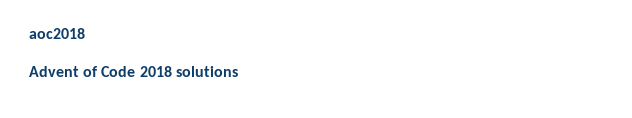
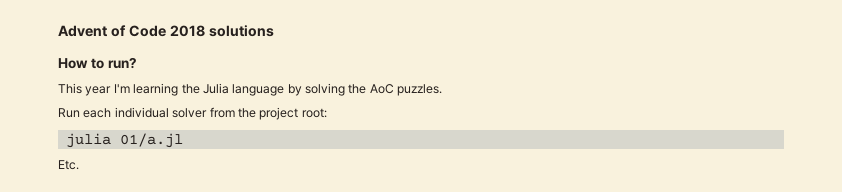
- aoc2018
+ How to run?
+ This year I'm learning the Julia language by solving the AoC puzzles.
+ Run each individual solver from the project root:
+ julia 01/a.jl
+ Etc.

